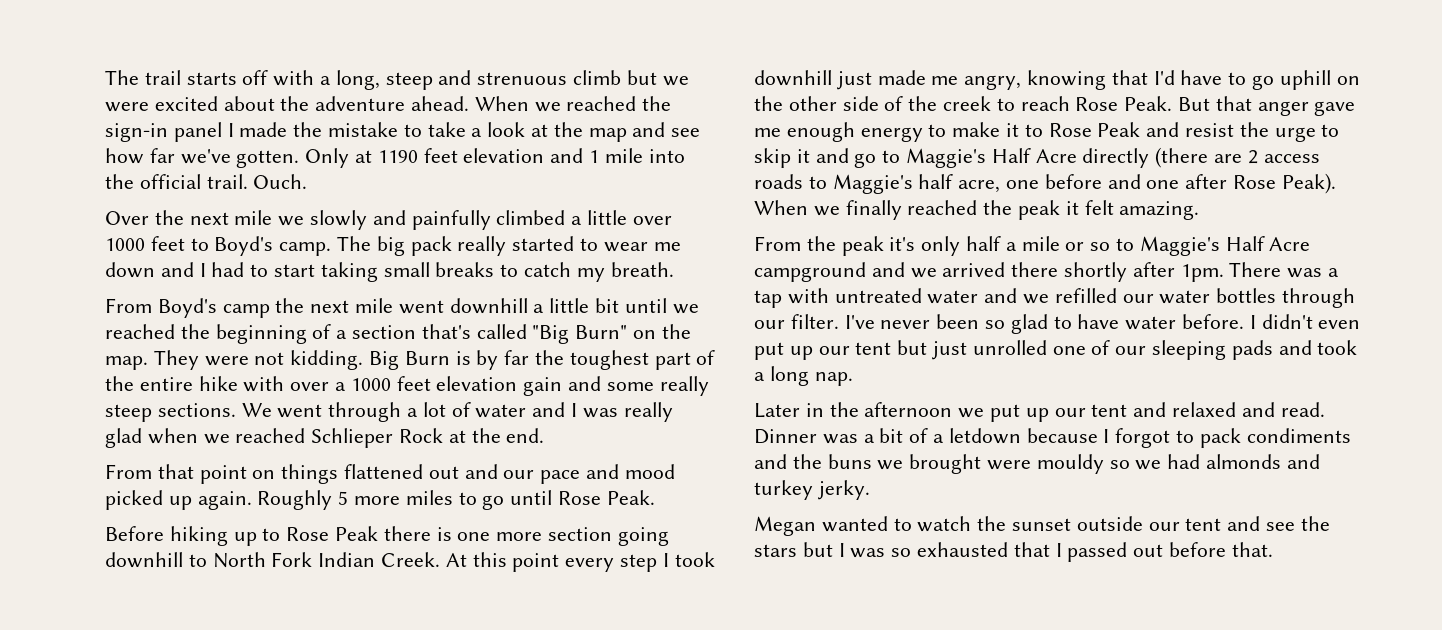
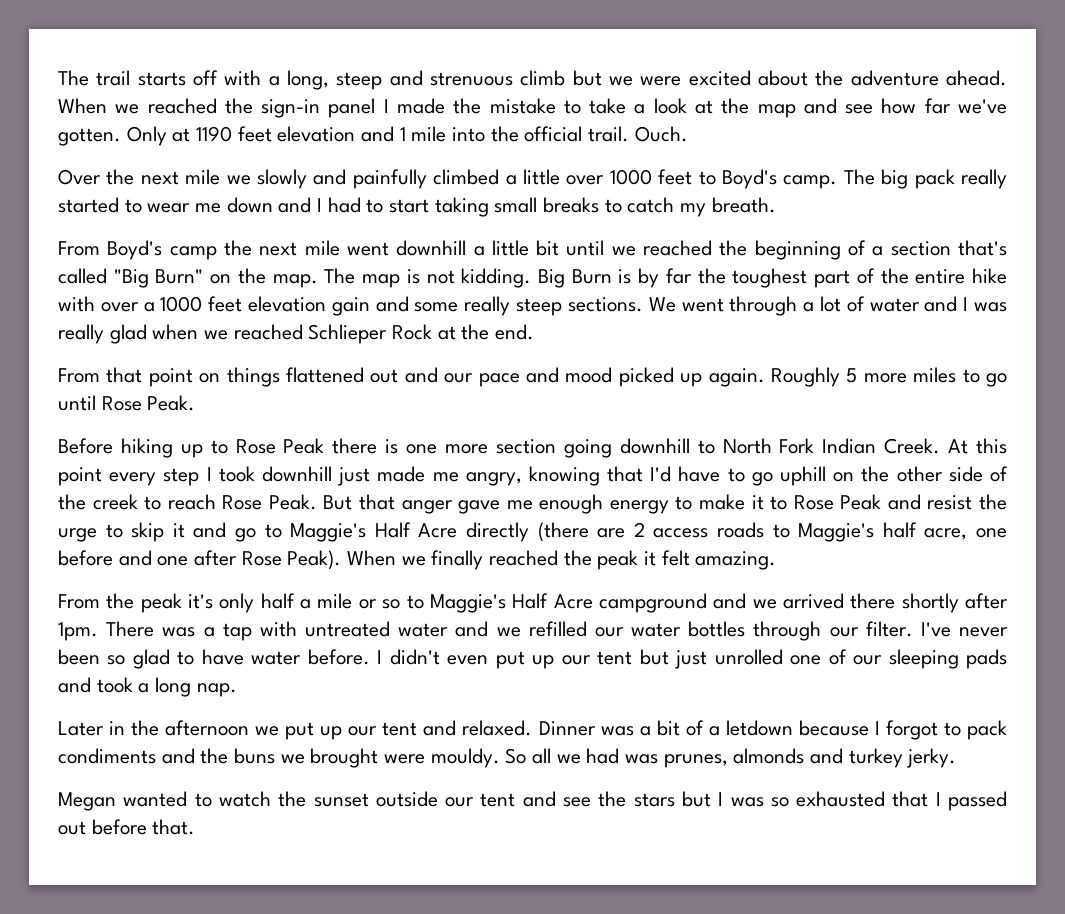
- They were not kidding.
+ The map is not kidding.
- Later in the afternoon we put up our tent and relaxed and read.
+ Later in the afternoon we put up our tent and relaxed.
- Dinner was a bit of a letdown because I forgot to pack condiments and the buns we brought were mouldy so we had almonds and turkey jerky.
+ Dinner was a bit of a letdown because I forgot to pack condiments and the buns we brought were mouldy. So all we had was prunes, almonds and turkey jerky.

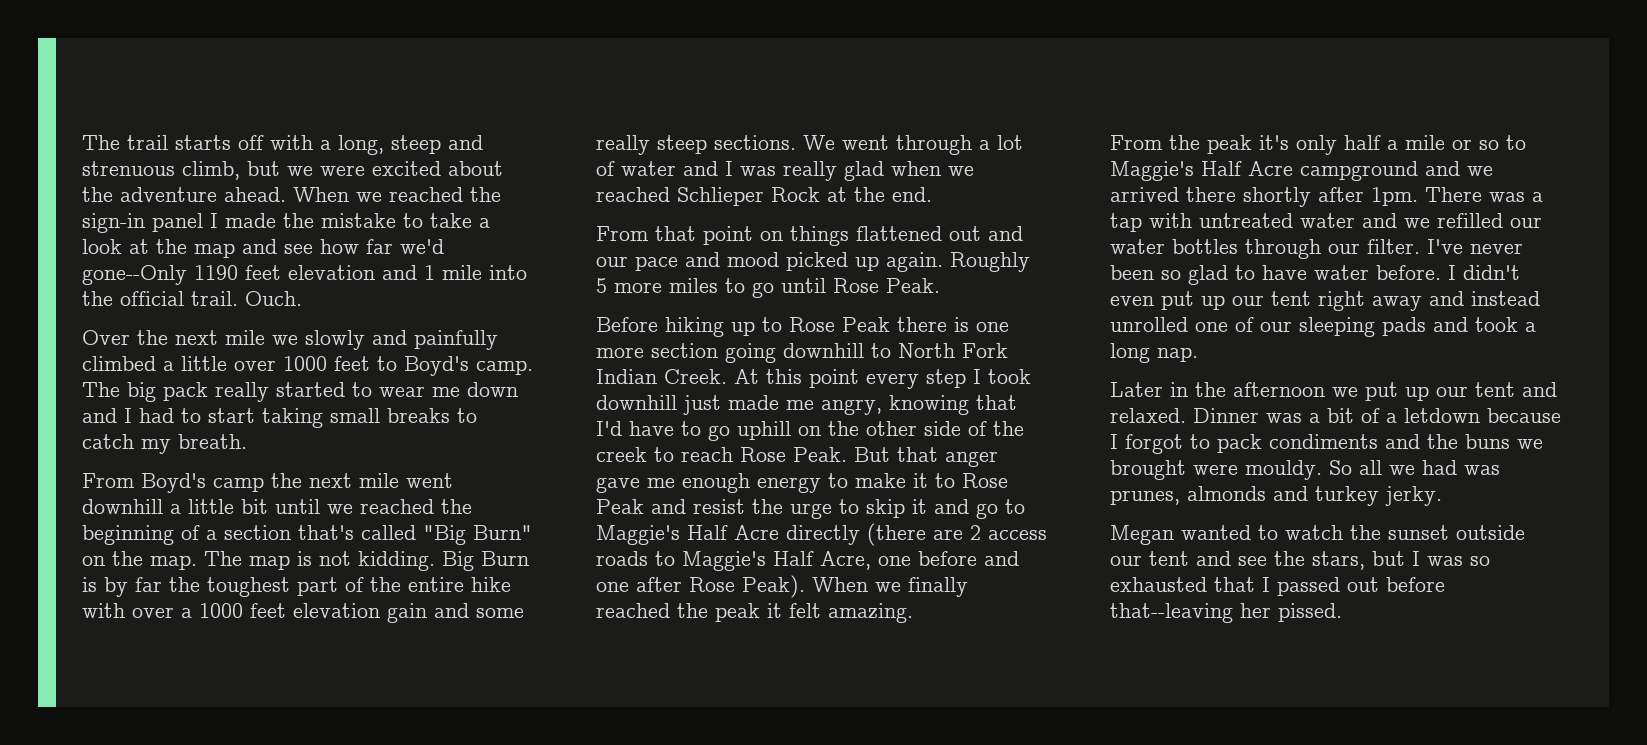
- The trail starts off with a long, steep and strenuous climb but we were excited about the adventure ahead.
+ The trail starts off with a long, steep and strenuous climb, but we were excited about the adventure ahead.
- When we reached the sign-in panel I made the mistake to take a look at the map and see how far we've gotten. Only at 1190 feet elevation and 1 mile into the official trail.
+ When we reached the sign-in panel I made the mistake to take a look at the map and see how far we'd gone--Only 1190 feet elevation and 1 mile into the official trail.
- But that anger gave me enough energy to make it to Rose Peak and resist the urge to skip it and go to Maggie's Half Acre directly (there are 2 access roads to Maggie's half acre, one before and one after Rose Peak).
+ But that anger gave me enough energy to make it to Rose Peak and resist the urge to skip it and go to Maggie's Half Acre directly (there are 2 access roads to Maggie's Half Acre, one before and one after Rose Peak).
- I didn't even put up our tent but just unrolled one of our sleeping pads and took a long nap.
+ I didn't even put up our tent right away and instead unrolled one of our sleeping pads and took a long nap.
- Megan wanted to watch the sunset outside our tent and see the stars but I was so exhausted that I passed out before that.
+ Megan wanted to watch the sunset outside our tent and see the stars, but I was so exhausted that I passed out before that--leaving her pissed.

